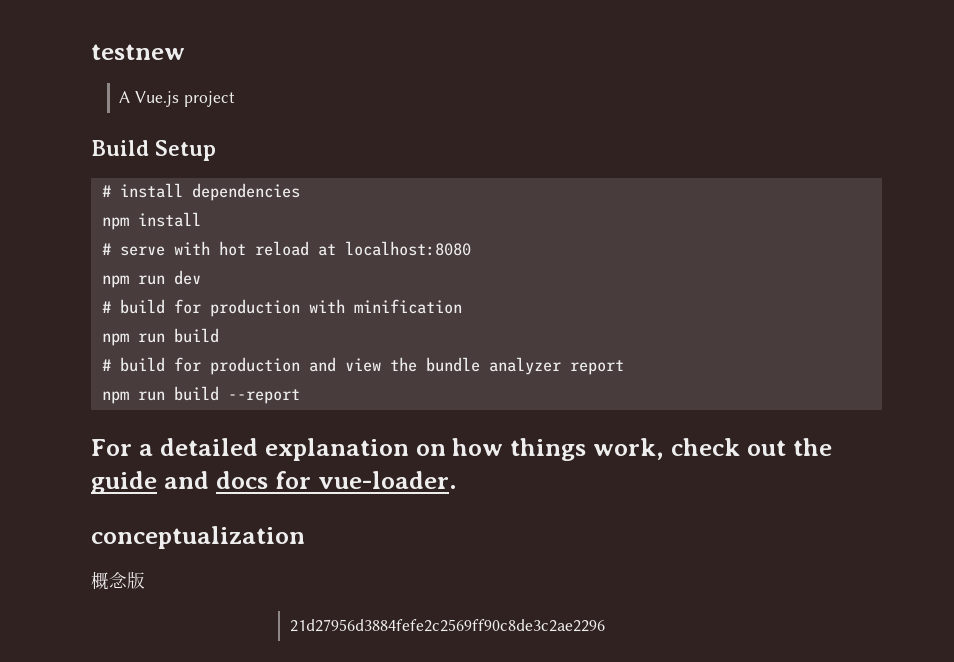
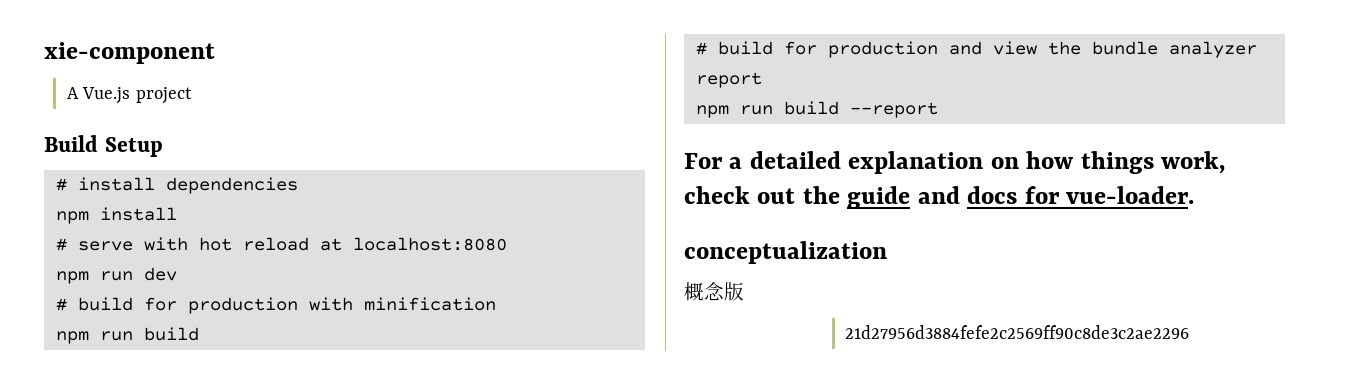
- testnew
+ xie-component

